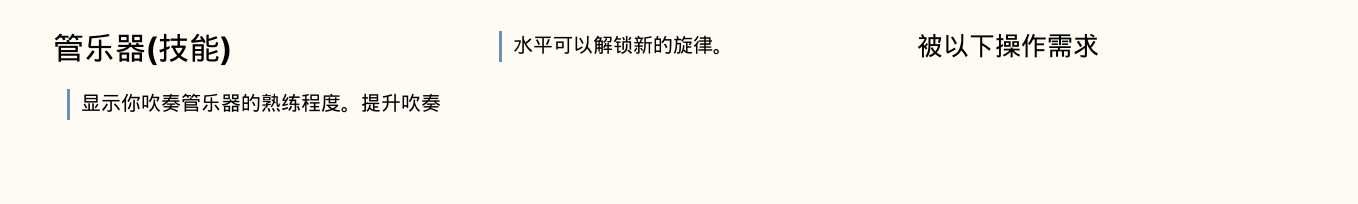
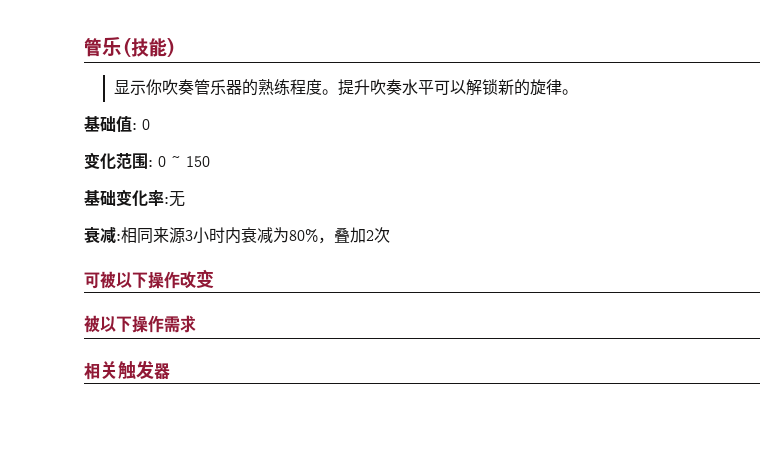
- 管乐器(技能)
+ 管乐(技能)
+ 基础值: 0
+ 变化范围: 0 ~ 150
+ 基础变化率:无
+ 衰减:相同来源3小时内衰减为80%，叠加2次
+ 可被以下操作改变
+ 相关触发器

